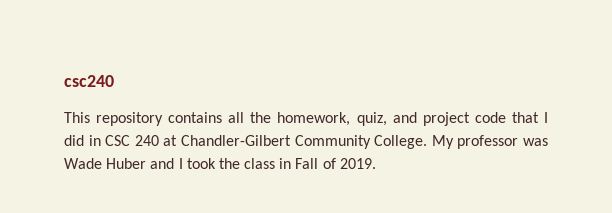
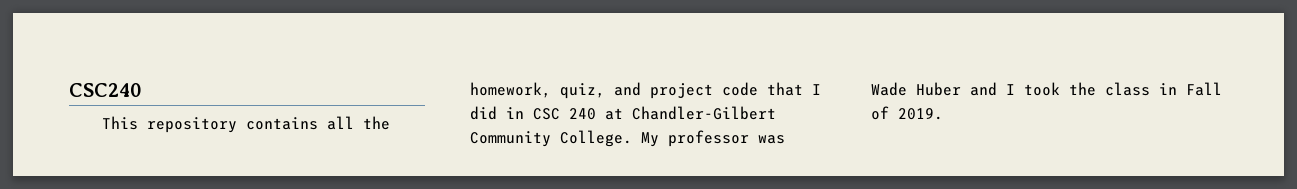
- csc240
+ CSC240

